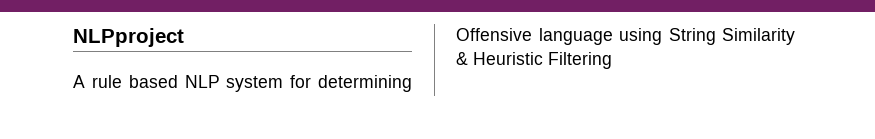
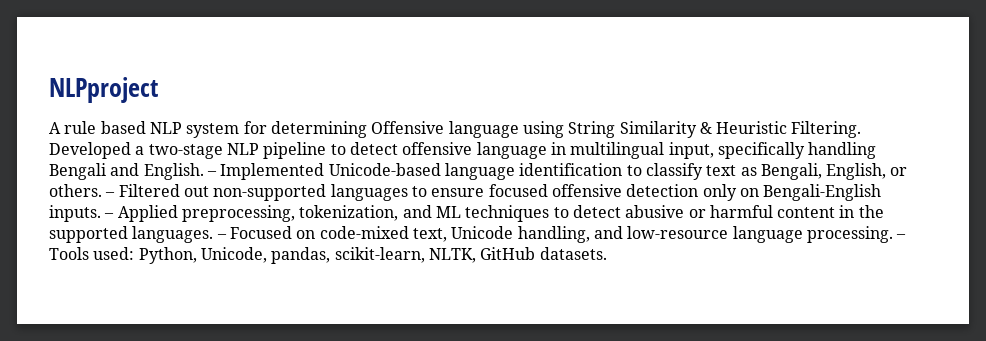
- A rule based NLP system for determining Offensive language using String Similarity & Heuristic Filtering
+ A rule based NLP system for determining Offensive language using String Similarity & Heuristic Filtering. Developed a two-stage NLP pipeline to detect offensive language in multilingual input, specifically handling Bengali and English. – Implemented Unicode-based language identification to classify text as Bengali, English, or others. – Filtered out non-supported languages to ensure focused offensive detection only on Bengali-English inputs. – Applied preprocessing, tokenization, and ML techniques to detect abusive or harmful content in the supported languages. – Focused on code-mixed text, Unicode handling, and low-resource language processing. – Tools used: Python, Unicode, pandas, scikit-learn, NLTK, GitHub datasets.

